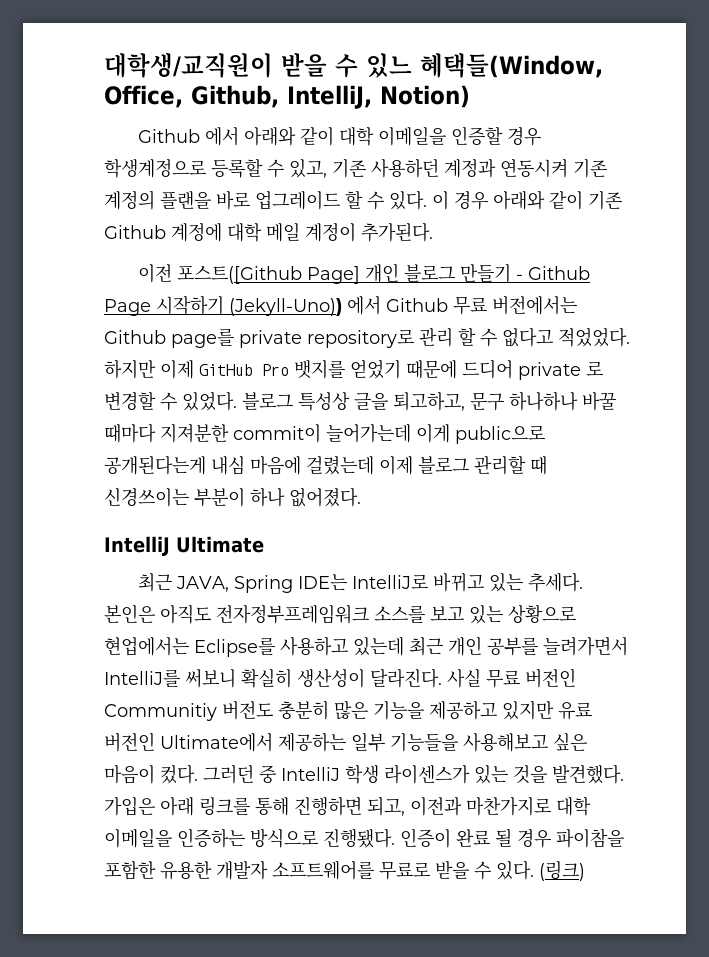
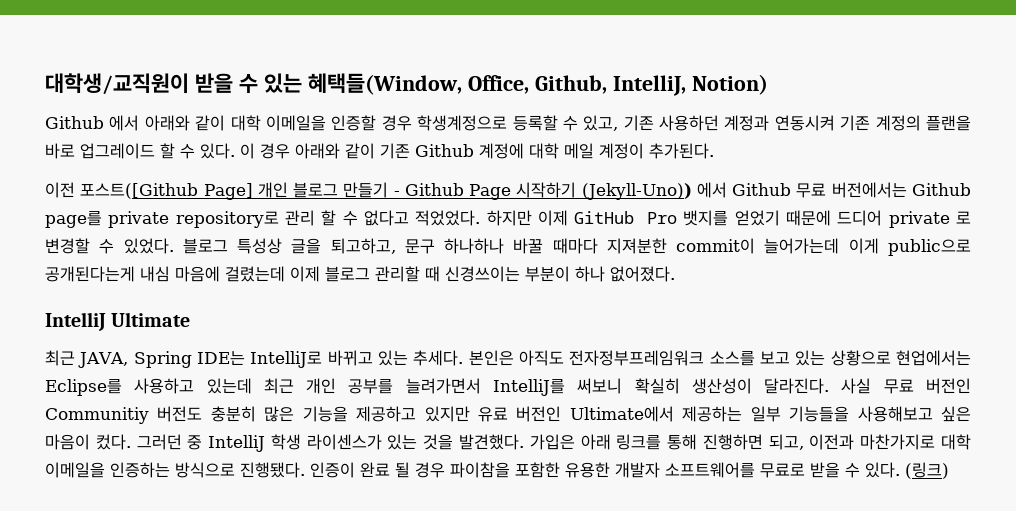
- 대학생/교직원이 받을 수 있느 혜택들(Window, Office, Github, IntelliJ, Notion)
+ 대학생/교직원이 받을 수 있는 혜택들(Window, Office, Github, IntelliJ, Notion)

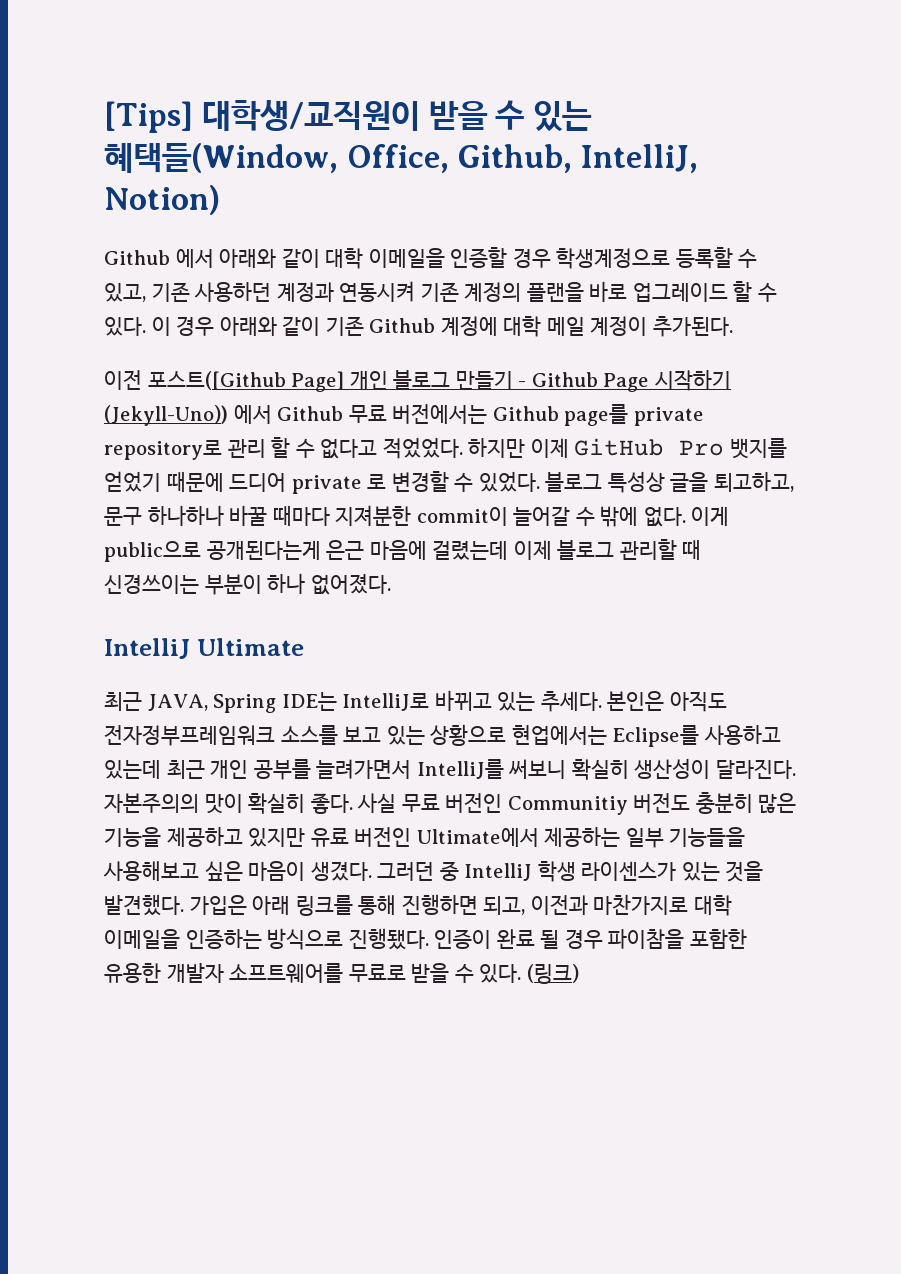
- 대학생/교직원이 받을 수 있는 혜택들(Window, Office, Github, IntelliJ, Notion)
+ [Tips] 대학생/교직원이 받을 수 있는 혜택들(Window, Office, Github, IntelliJ, Notion)
- 블로그 특성상 글을 퇴고하고, 문구 하나하나 바꿀 때마다 지져분한 commit이 늘어가는데 이게 public으로 공개된다는게 내심 마음에 걸렸는데 이제 블로그 관리할 때 신경쓰이는 부분이 하나 없어졌다.
+ 블로그 특성상 글을 퇴고하고, 문구 하나하나 바꿀 때마다 지져분한 commit이 늘어갈 수 밖에 없다. 이게 public으로 공개된다는게 은근 마음에 걸렸는데 이제 블로그 관리할 때 신경쓰이는 부분이 하나 없어졌다.
+ 자본주의의 맛이 확실히 좋다.
- 사실 무료 버전인 Communitiy 버전도 충분히 많은 기능을 제공하고 있지만 유료 버전인 Ultimate에서 제공하는 일부 기능들을 사용해보고 싶은 마음이 컸다.
+ 사실 무료 버전인 Communitiy 버전도 충분히 많은 기능을 제공하고 있지만 유료 버전인 Ultimate에서 제공하는 일부 기능들을 사용해보고 싶은 마음이 생겼다.

